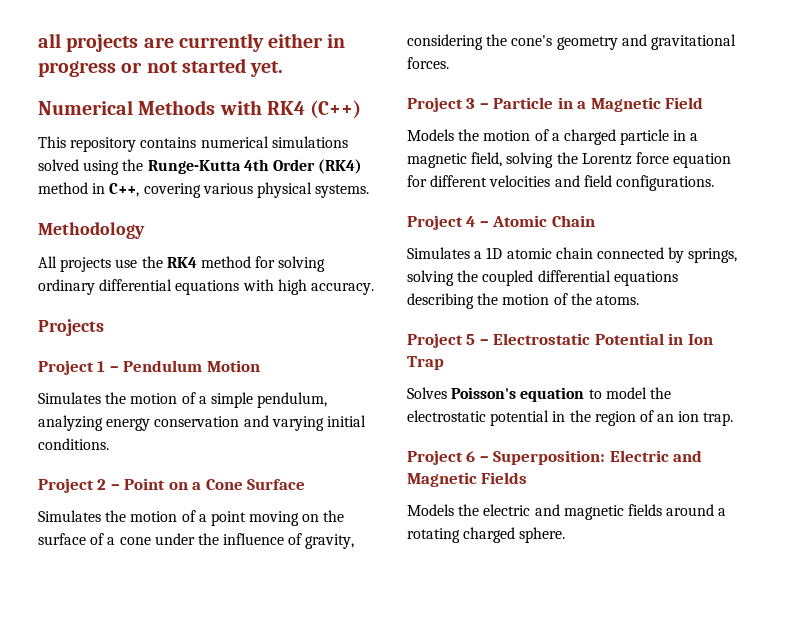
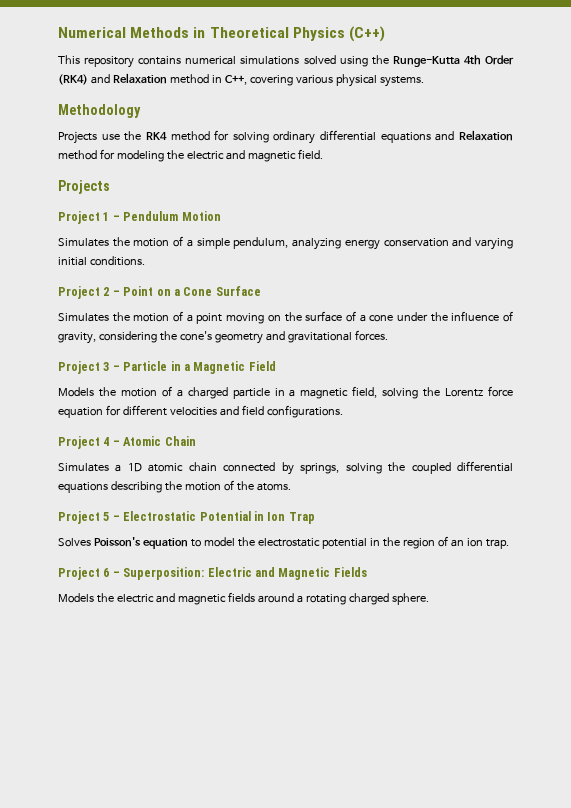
- all projects are currently either in progress or not started yet.
- Numerical Methods with RK4 (C++)
+ Numerical Methods in Theoretical Physics (C++)
- This repository contains numerical simulations solved using the Runge-Kutta 4th Order (RK4) method in C++, covering various physical systems.
+ This repository contains numerical simulations solved using the Runge-Kutta 4th Order (RK4) and Relaxation method in C++, covering various physical systems.
- All projects use the RK4 method for solving ordinary differential equations with high accuracy.
+ Projects use the RK4 method for solving ordinary differential equations and Relaxation method for modeling the electric and magnetic field.

